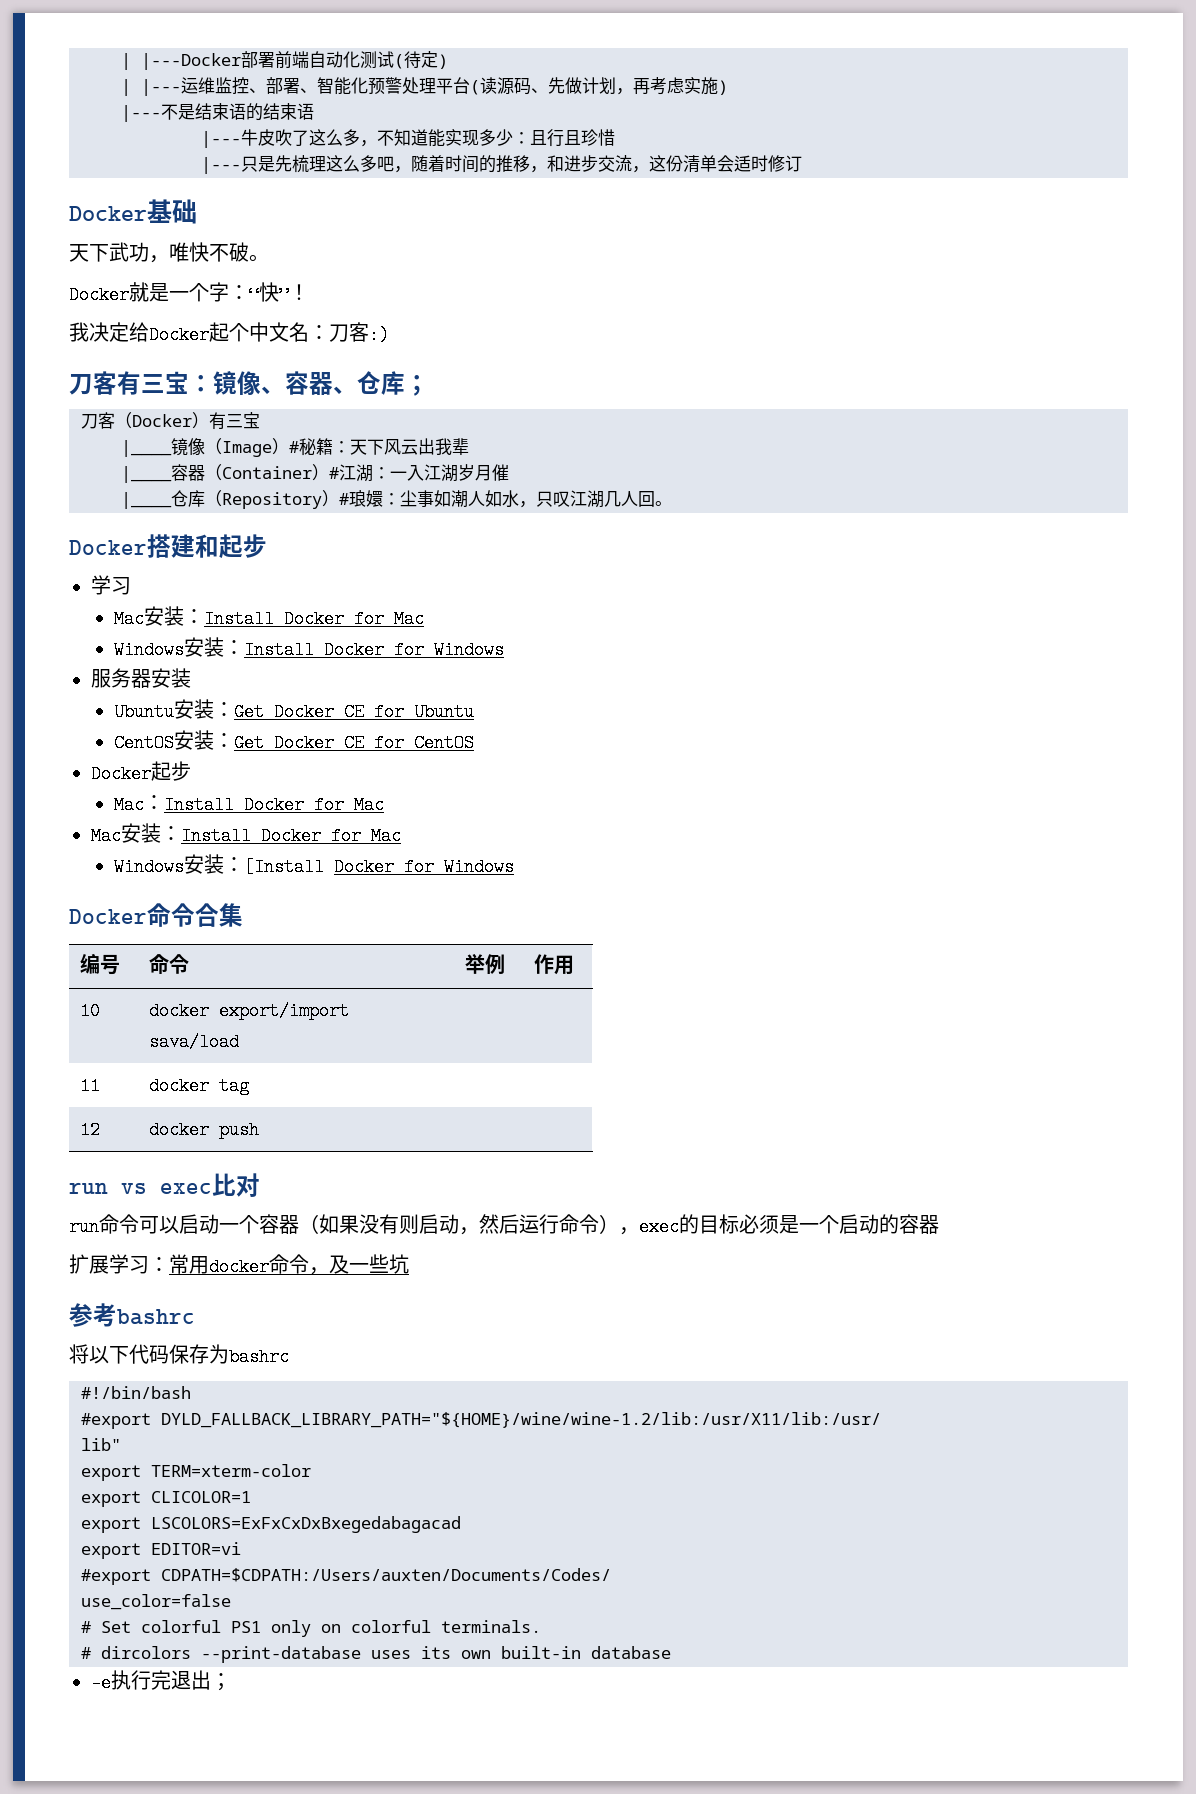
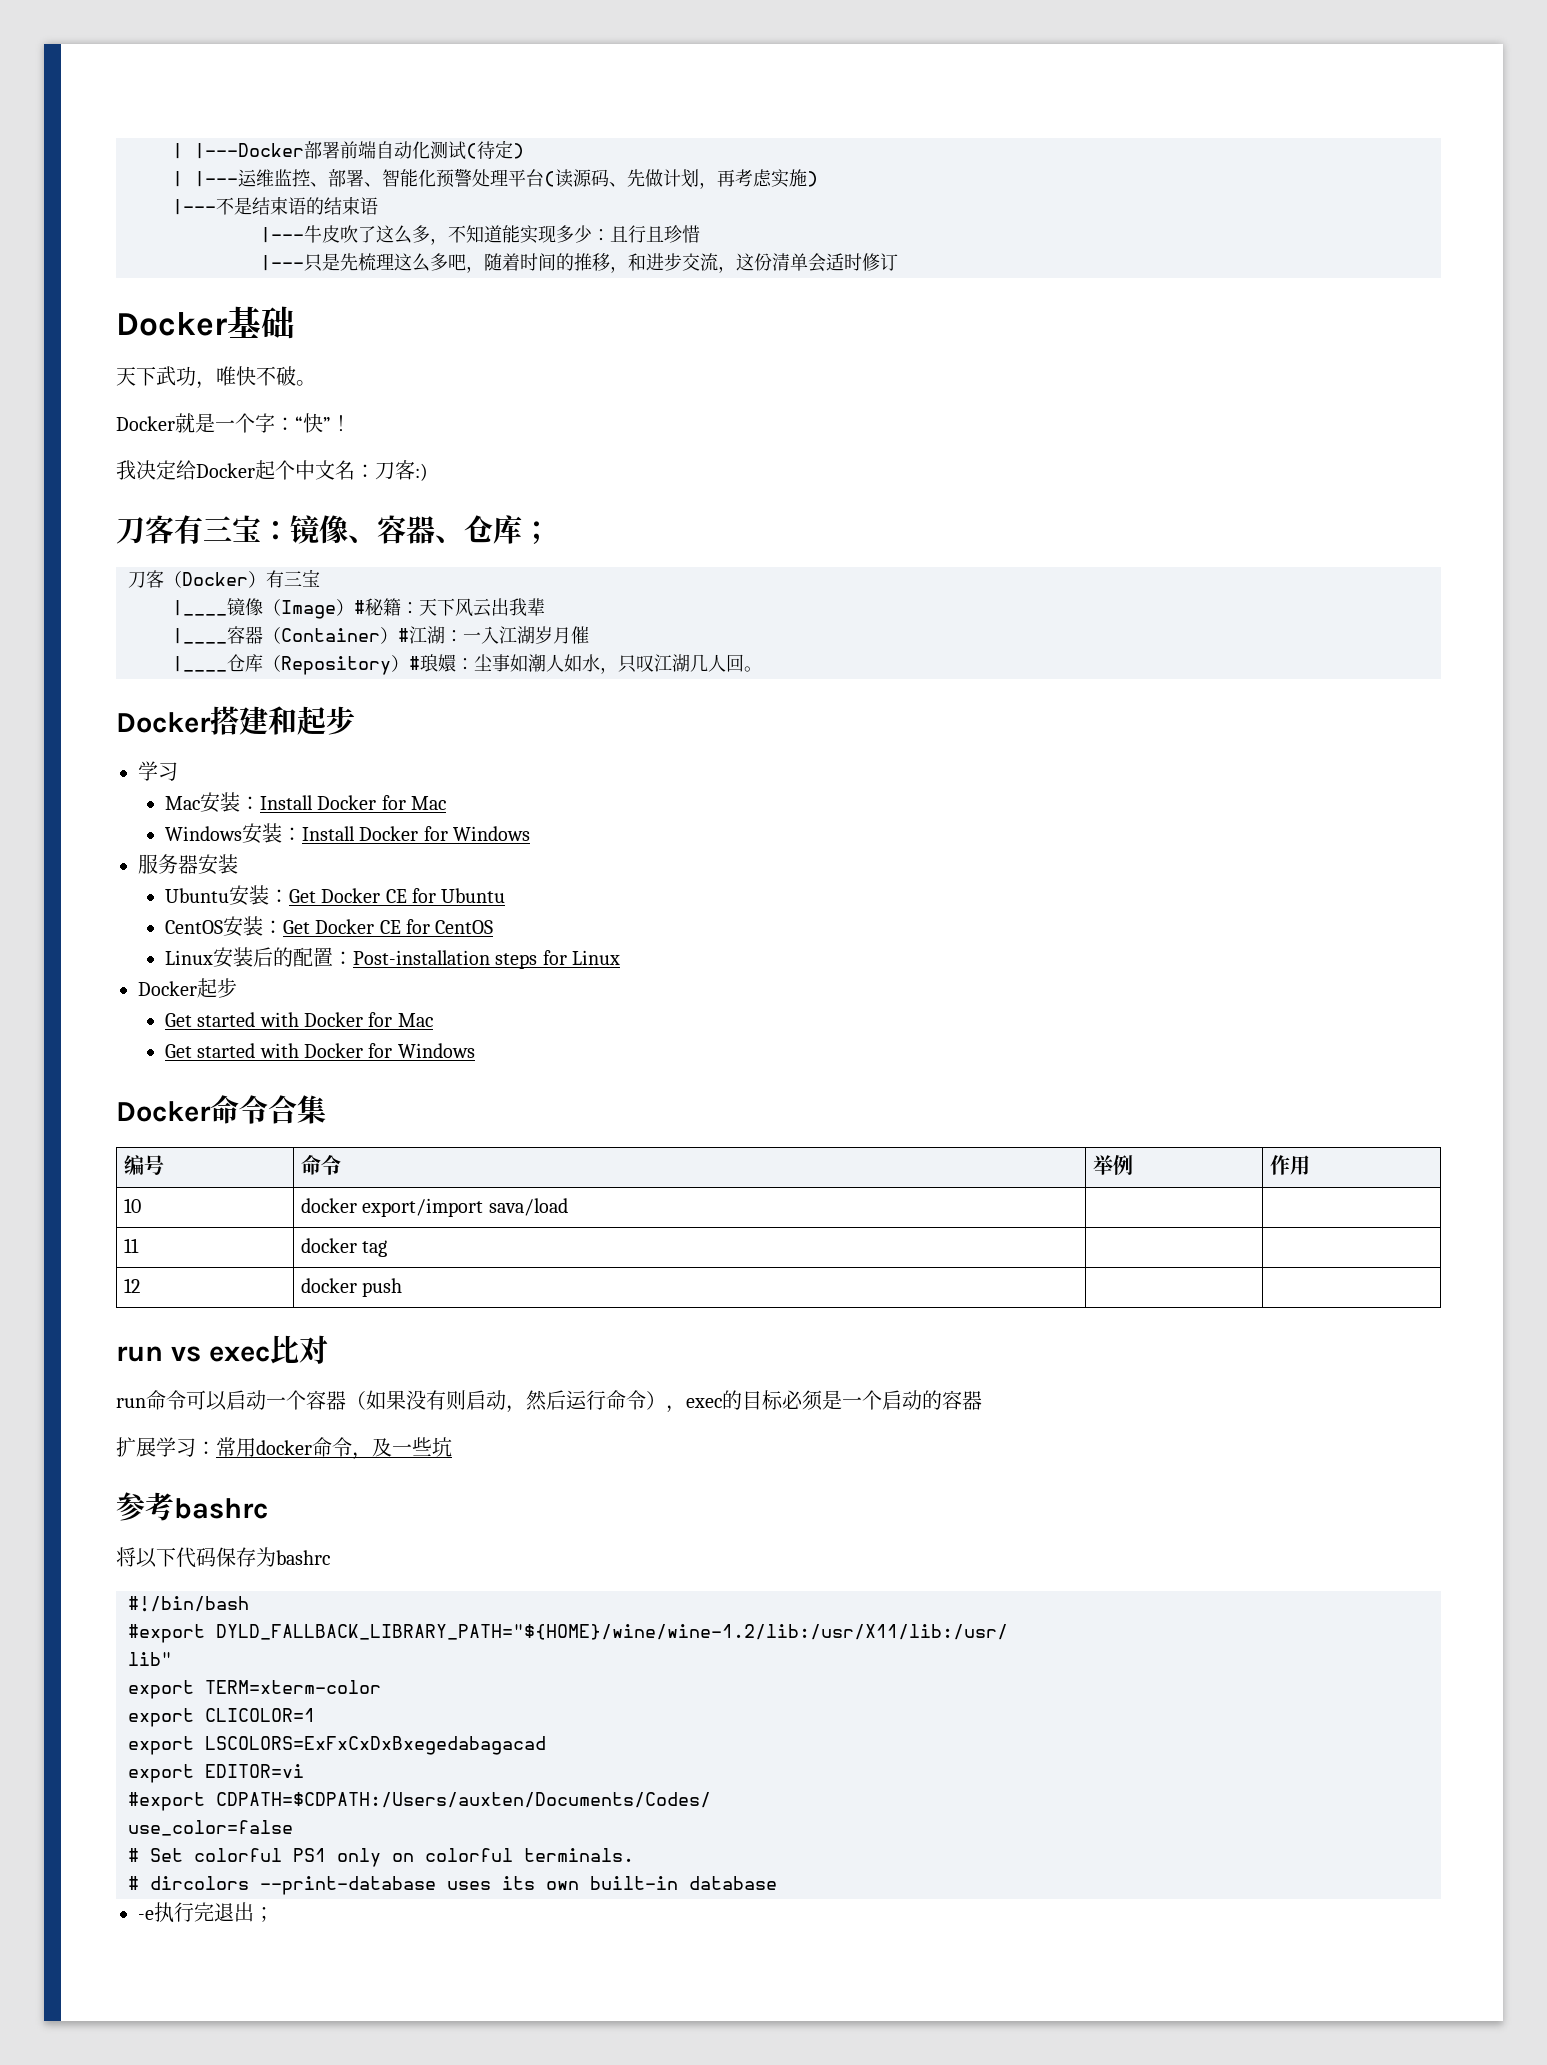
+ Linux安装后的配置：Post-installation steps for Linux
- Mac：Install Docker for Mac
- Mac安装：Install Docker for Mac
- Windows安装：[Install Docker for Windows
+ Get started with Docker for Mac
+ Get started with Docker for Windows

